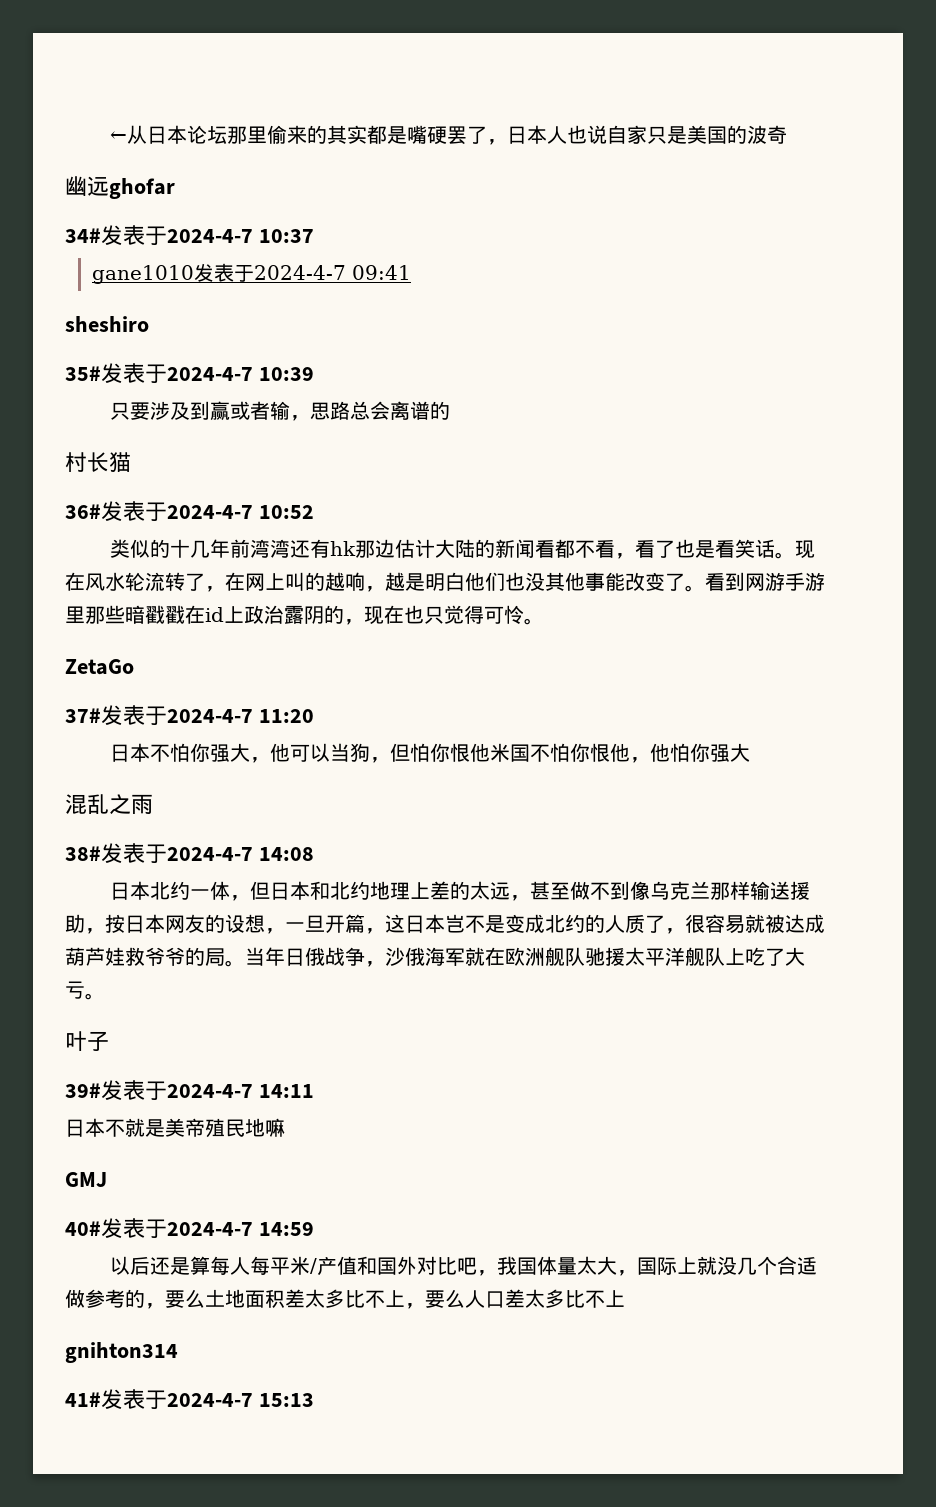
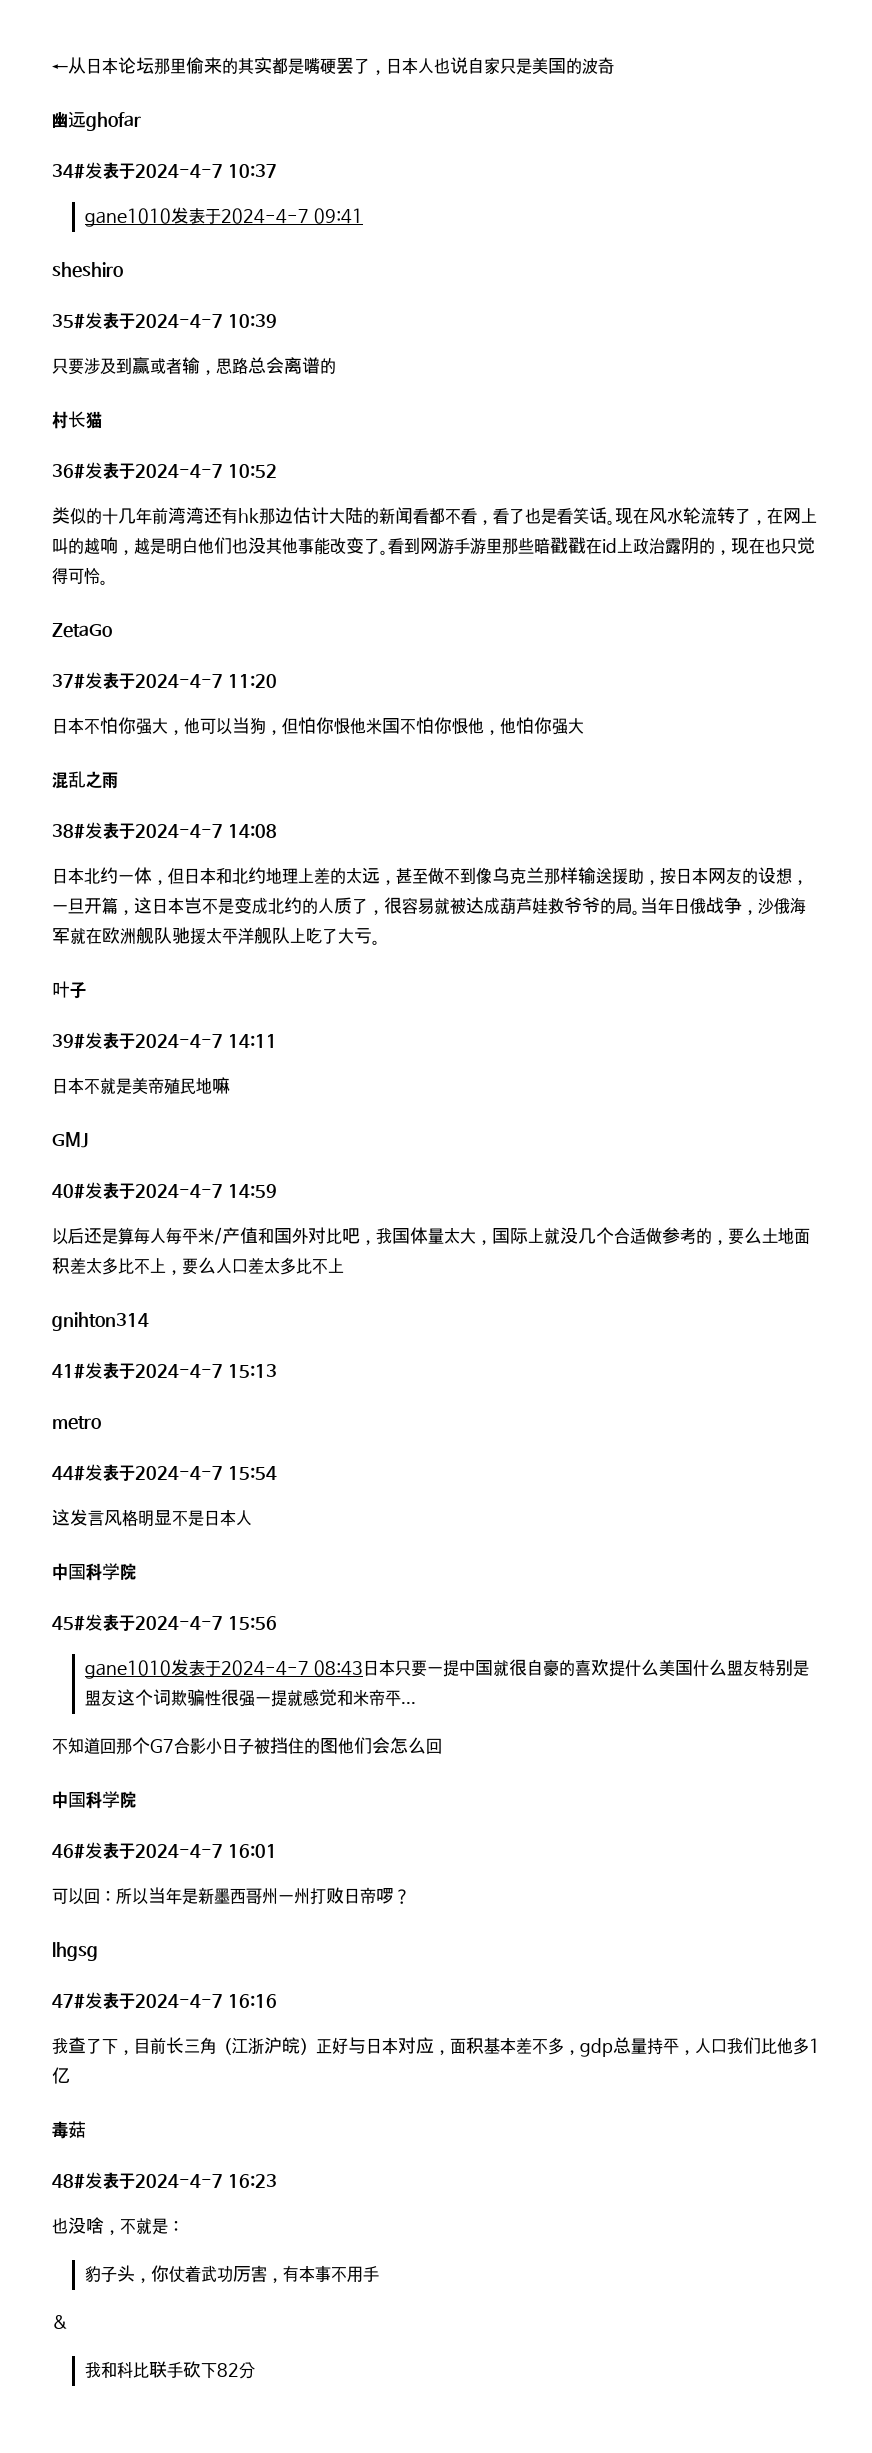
+ metro
+ 44#发表于2024-4-7 15:54
+ 这发言风格明显不是日本人
+ 中国科学院
+ 45#发表于2024-4-7 15:56
+ gane1010发表于2024-4-7 08:43日本只要一提中国就很自豪的喜欢提什么美国什么盟友特别是盟友这个词欺骗性很强一提就感觉和米帝平...
+ 不知道回那个G7合影小日子被挡住的图他们会怎么回
+ 中国科学院
+ 46#发表于2024-4-7 16:01
+ 可以回：所以当年是新墨西哥州一州打败日帝啰？
+ lhgsg
+ 47#发表于2024-4-7 16:16
+ 我查了下，目前长三角（江浙沪皖）正好与日本对应，面积基本差不多，gdp总量持平，人口我们比他多1亿
+ 毒菇
+ 48#发表于2024-4-7 16:23
+ 也没啥，不就是：
+ 豹子头，你仗着武功厉害，有本事不用手
+ &
+ 我和科比联手砍下82分

